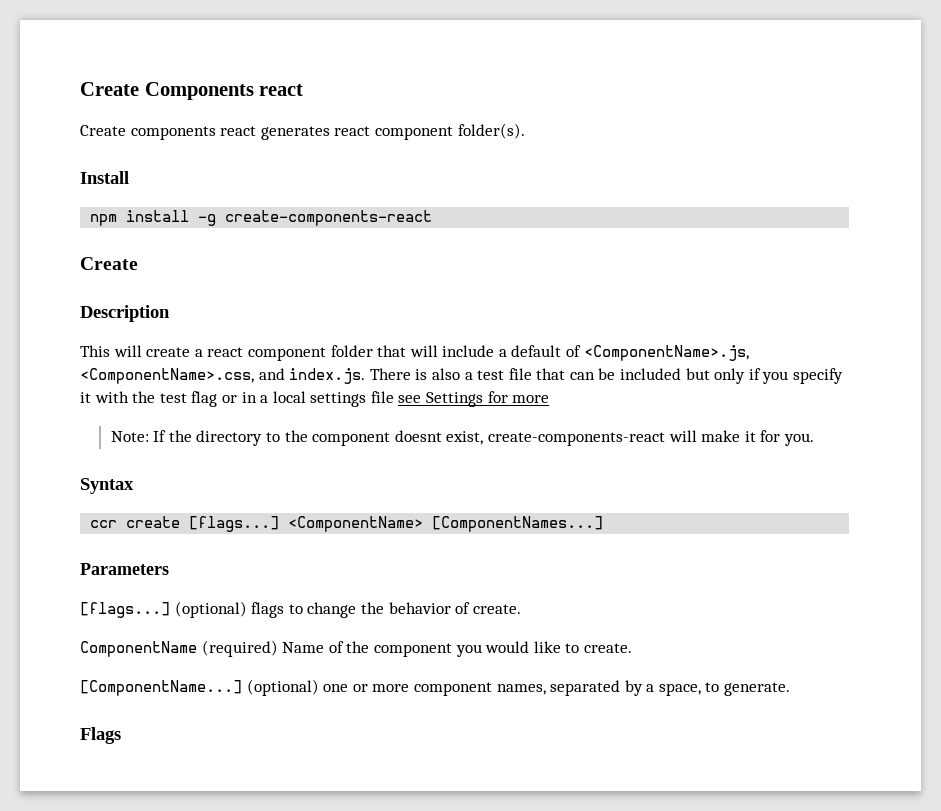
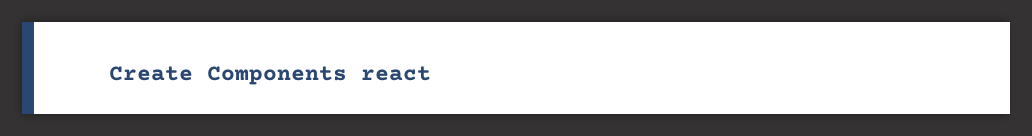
- Create components react generates react component folder(s).
- Install
- npm install -g create-components-react
- Create
- Description
- This will create a react component folder that will include a default of <ComponentName>.js, <ComponentName>.css, and index.js. There is also a test file that can be included but only if you specify it with the test flag or in a local settings file see Settings for more
- Note: If the directory to the component doesnt exist, create-components-react will make it for you.
- Syntax
- ccr create [flags...] <ComponentName> [ComponentNames...]
- Parameters
- [flags...] (optional) flags to change the behavior of create.
- ComponentName (required) Name of the component you would like to create.
- [ComponentName...] (optional) one or more component names, separated by a space, to generate.
- Flags

